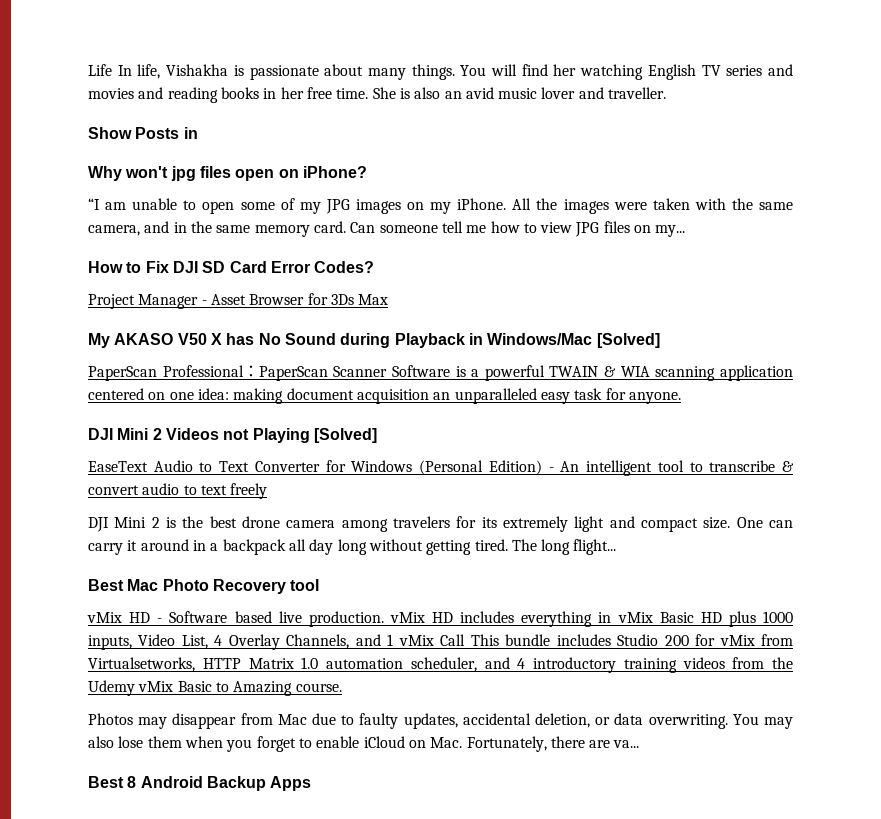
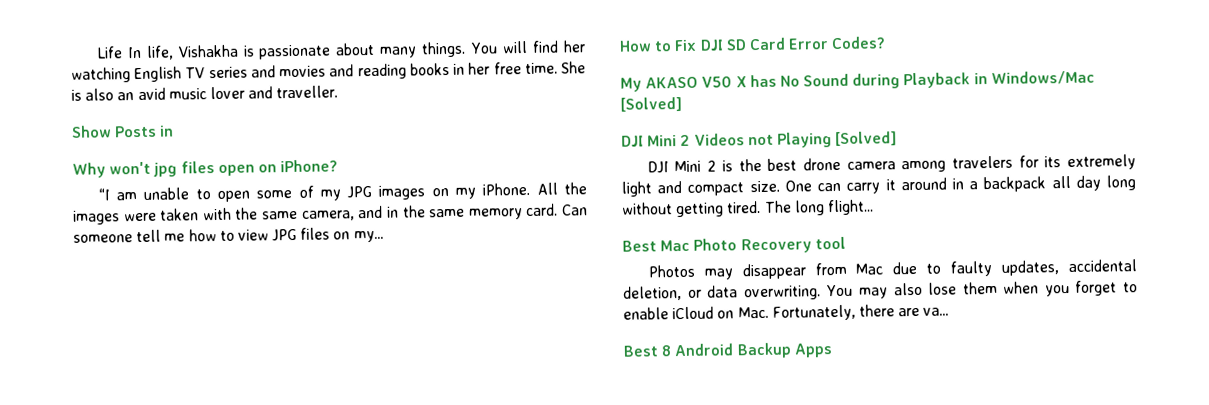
- Project Manager - Asset Browser for 3Ds Max
- PaperScan Professional：PaperScan Scanner Software is a powerful TWAIN & WIA scanning application centered on one idea: making document acquisition an unparalleled easy task for anyone.
- EaseText Audio to Text Converter for Windows (Personal Edition) - An intelligent tool to transcribe & convert audio to text freely
- vMix HD - Software based live production. vMix HD includes everything in vMix Basic HD plus 1000 inputs, Video List, 4 Overlay Channels, and 1 vMix Call This bundle includes Studio 200 for vMix from Virtualsetworks, HTTP Matrix 1.0 automation scheduler, and 4 introductory training videos from the Udemy vMix Basic to Amazing course.

